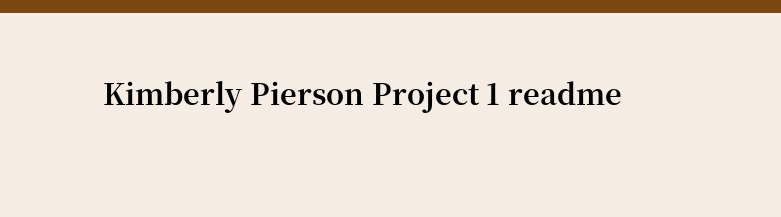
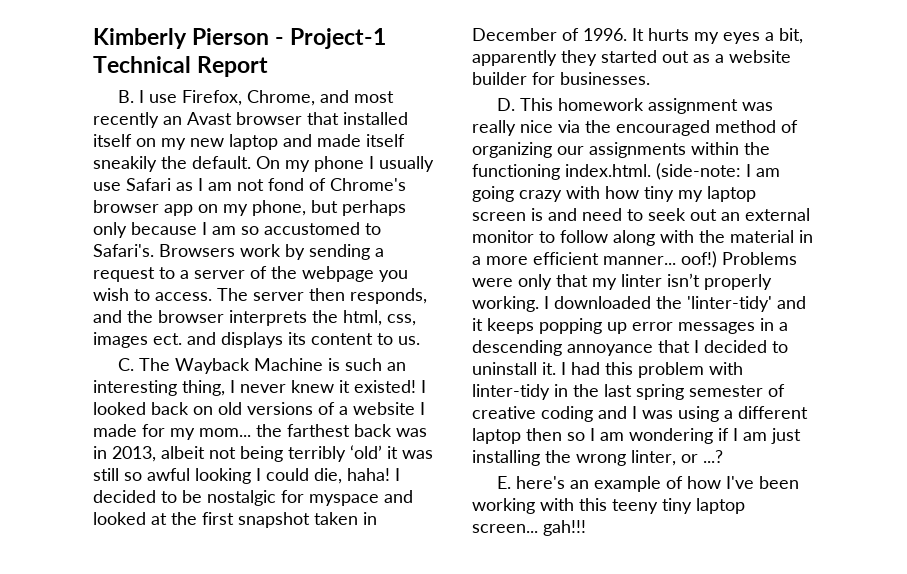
- Kimberly Pierson Project 1 readme
+ Kimberly Pierson - Project-1 Technical Report
+ B. I use Firefox, Chrome, and most recently an Avast browser that installed itself on my new laptop and made itself sneakily the default. On my phone I usually use Safari as I am not fond of Chrome's browser app on my phone, but perhaps only because I am so accustomed to Safari's. Browsers work by sending a request to a server of the webpage you wish to access. The server then responds, and the browser interprets the html, css, images ect. and displays its content to us.
+ C. The Wayback Machine is such an interesting thing, I never knew it existed! I looked back on old versions of a website I made for my mom... the farthest back was in 2013, albeit not being terribly ‘old’ it was still so awful looking I could die, haha! I decided to be nostalgic for myspace and looked at the first snapshot taken in December of 1996. It hurts my eyes a bit, apparently they started out as a website builder for businesses.
+ D. This homework assignment was really nice via the encouraged method of organizing our assignments within the functioning index.html. (side-note: I am going crazy with how tiny my laptop screen is and need to seek out an external monitor to follow along with the material in a more efficient manner... oof!) Problems were only that my linter isn’t properly working. I downloaded the 'linter-tidy' and it keeps popping up error messages in a descending annoyance that I decided to uninstall it. I had this problem with linter-tidy in the last spring semester of creative coding and I was using a different laptop then so I am wondering if I am just installing the wrong linter, or ...?
+ E. here's an example of how I've been working with this teeny tiny laptop screen... gah!!!

